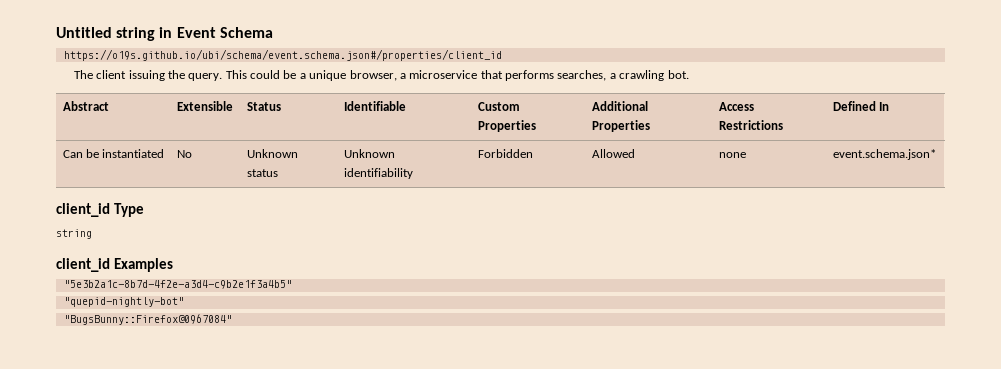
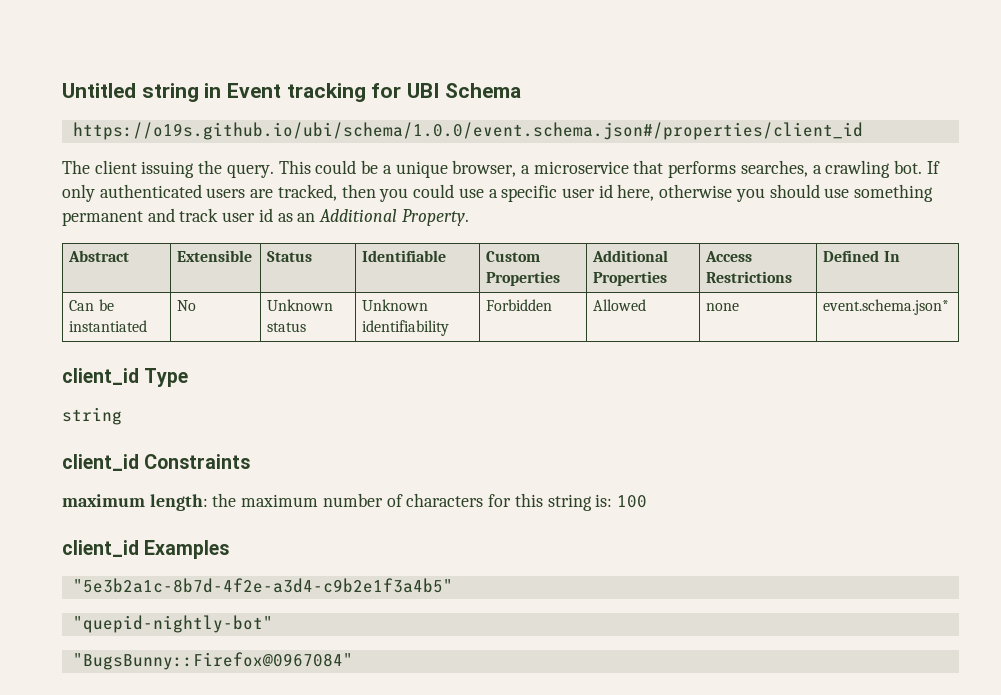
- Untitled string in Event Schema
+ Untitled string in Event tracking for UBI Schema
- https://o19s.github.io/ubi/schema/event.schema.json#/properties/client_id
+ https://o19s.github.io/ubi/schema/1.0.0/event.schema.json#/properties/client_id
+ If only authenticated users are tracked, then you could use a specific user id here, otherwise you should use something permanent and track user id as an Additional Property.
+ client_id Constraints
+ maximum length: the maximum number of characters for this string is: 100

